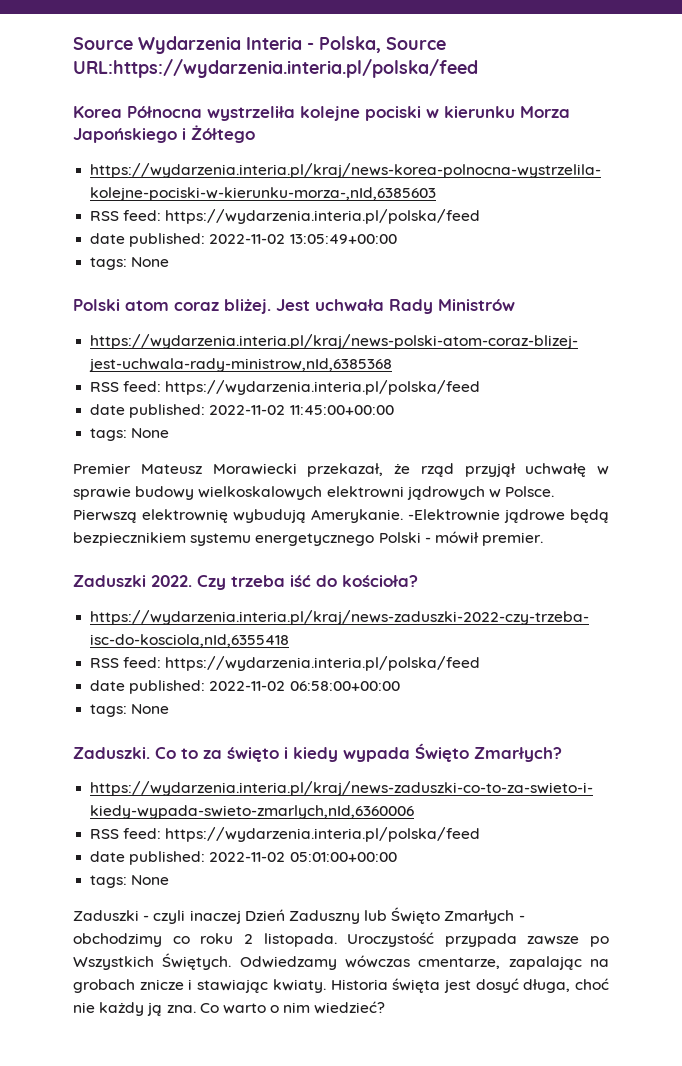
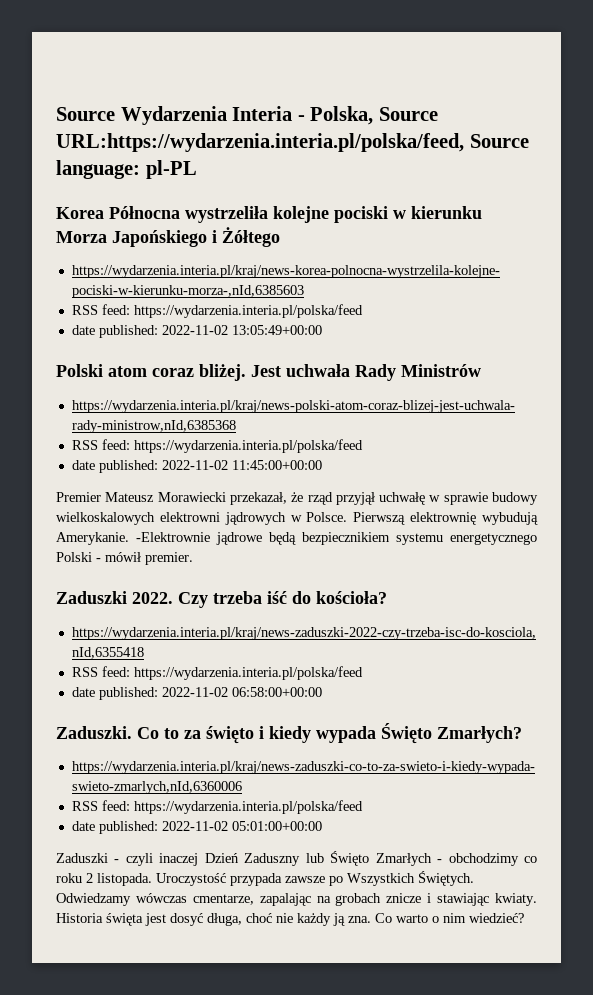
- Source Wydarzenia Interia - Polska, Source URL:https://wydarzenia.interia.pl/polska/feed
+ Source Wydarzenia Interia - Polska, Source URL:https://wydarzenia.interia.pl/polska/feed, Source language: pl-PL
  date published: 2022-11-02 13:05:49+00:00
- tags: None
  date published: 2022-11-02 11:45:00+00:00
- tags: None
  date published: 2022-11-02 06:58:00+00:00
- tags: None
  date published: 2022-11-02 05:01:00+00:00
- tags: None

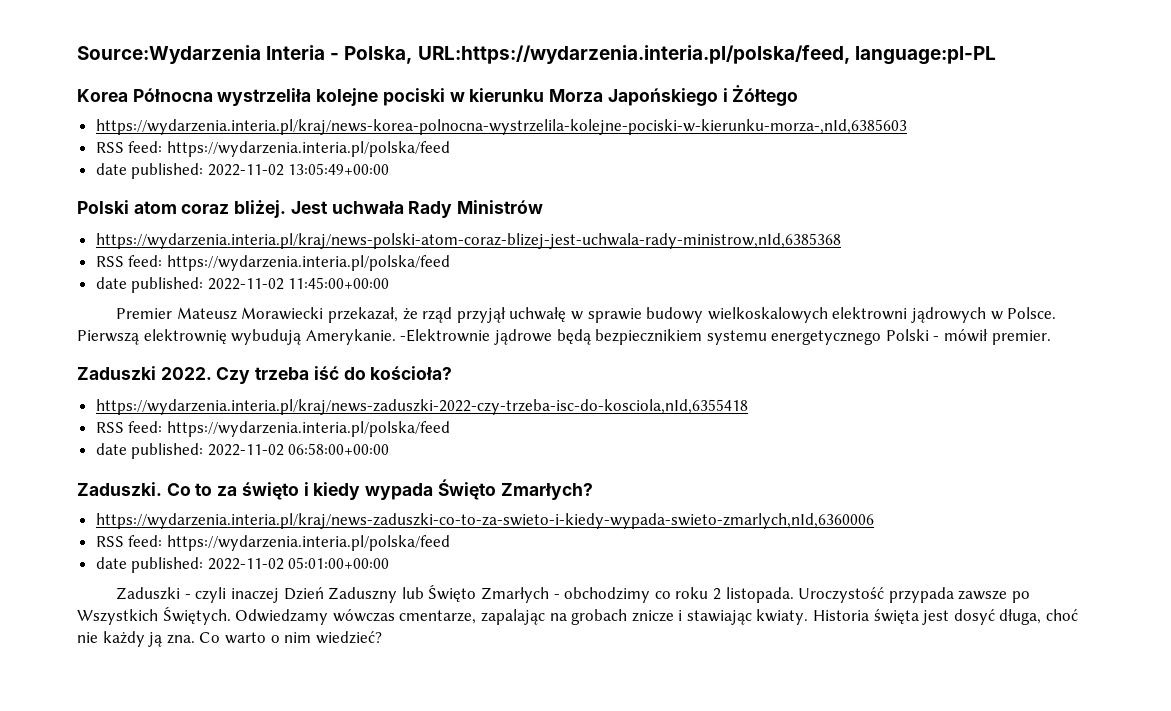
- Source Wydarzenia Interia - Polska, Source URL:https://wydarzenia.interia.pl/polska/feed, Source language: pl-PL
+ Source:Wydarzenia Interia - Polska, URL:https://wydarzenia.interia.pl/polska/feed, language:pl-PL

